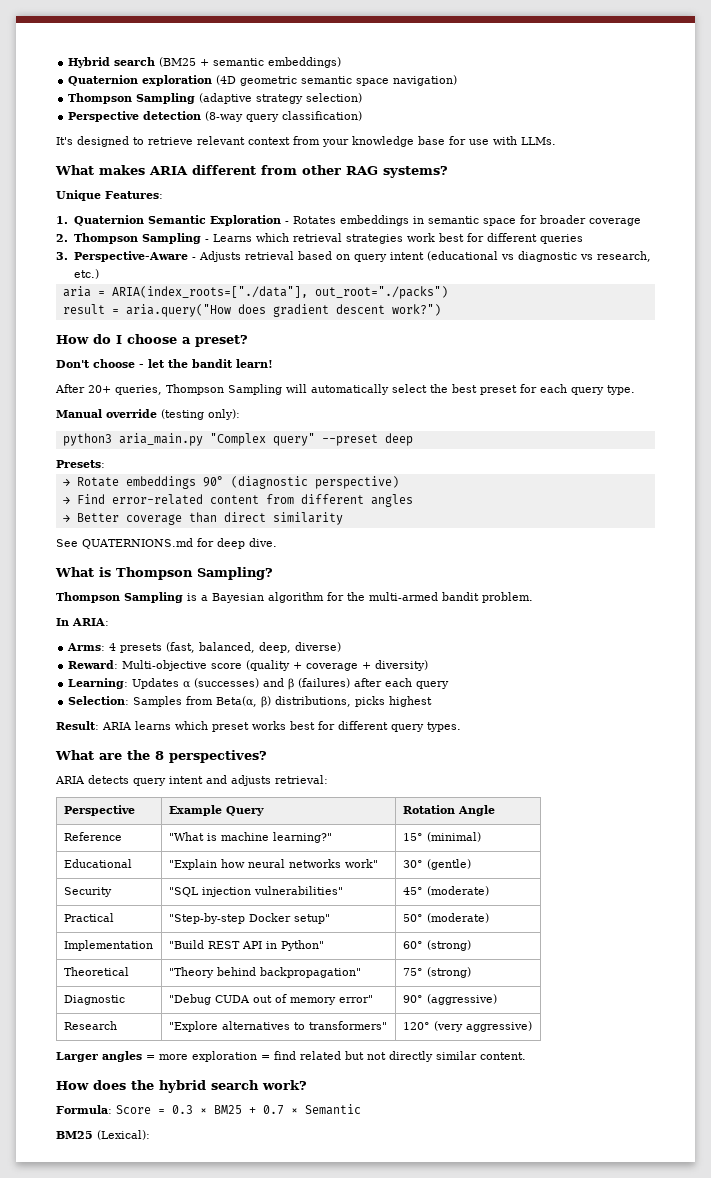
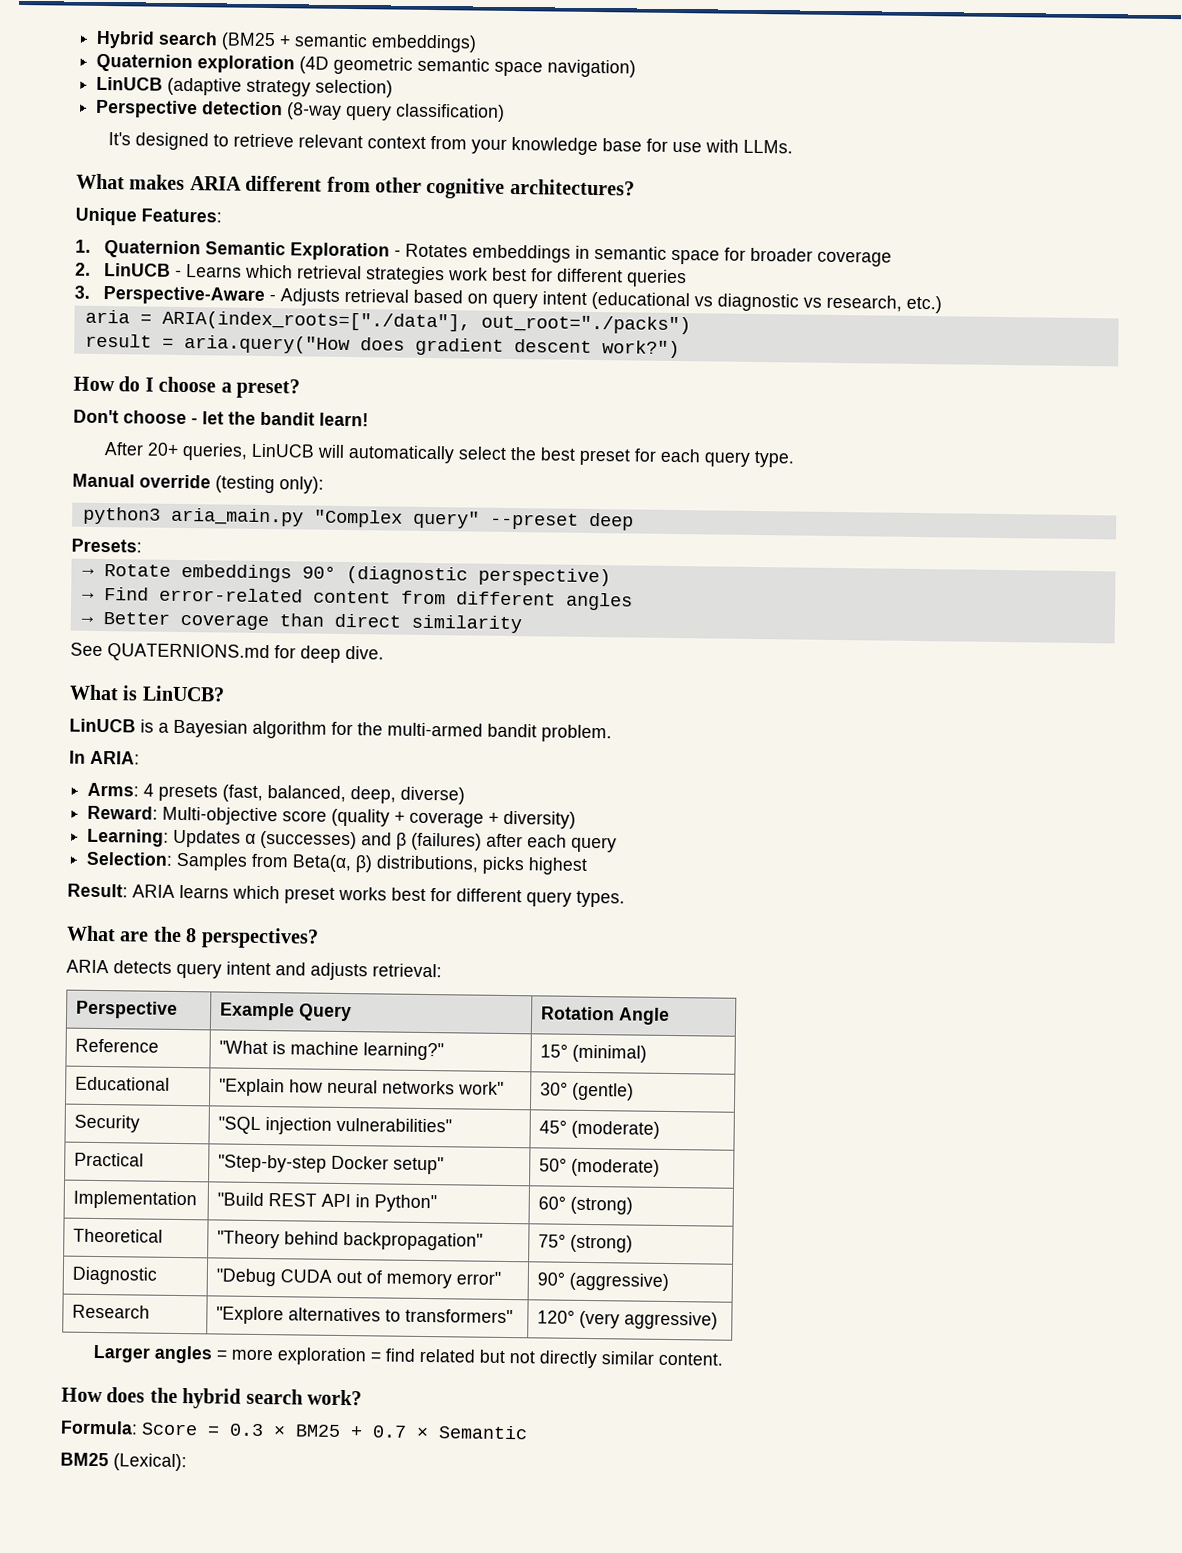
- Thompson Sampling (adaptive strategy selection)
+ LinUCB (adaptive strategy selection)
- What makes ARIA different from other RAG systems?
+ What makes ARIA different from other cognitive architectures?
- 2. Thompson Sampling - Learns which retrieval strategies work best for different queries
+ 2. LinUCB - Learns which retrieval strategies work best for different queries
- After 20+ queries, Thompson Sampling will automatically select the best preset for each query type.
+ After 20+ queries, LinUCB will automatically select the best preset for each query type.
- What is Thompson Sampling?
- Thompson Sampling is a Bayesian algorithm for the multi-armed bandit problem.
+ What is LinUCB?
+ LinUCB is a Bayesian algorithm for the multi-armed bandit problem.

